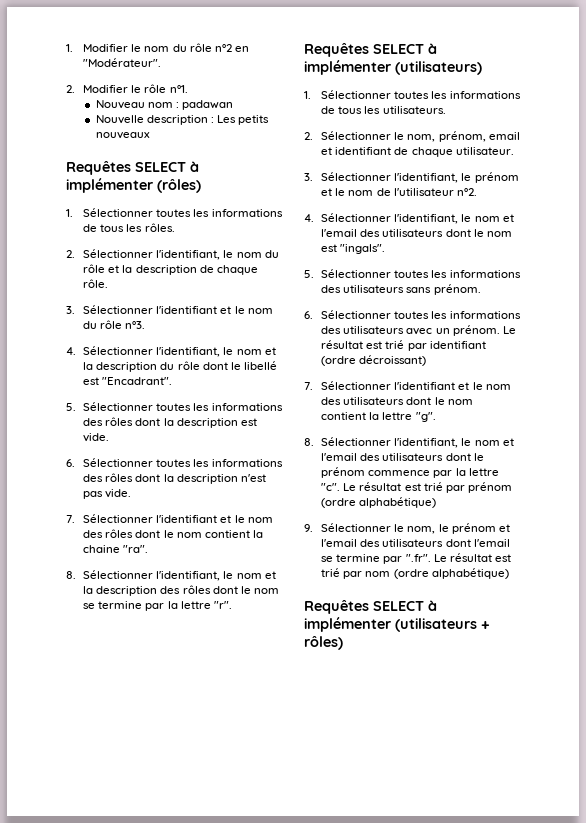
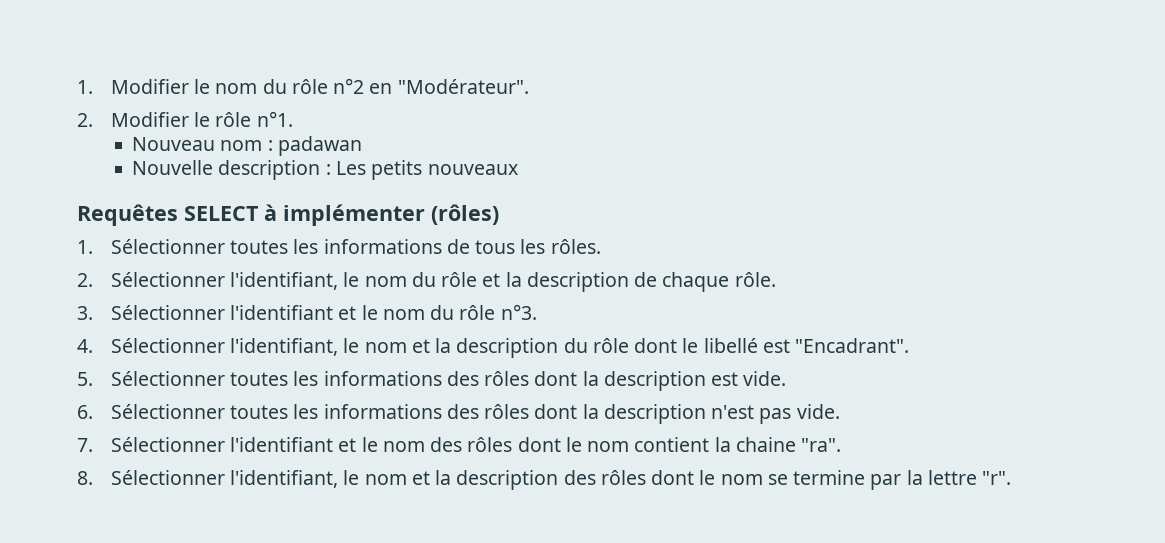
- Requêtes SELECT à implémenter (utilisateurs)
- 1. Sélectionner toutes les informations de tous les utilisateurs.
- 2. Sélectionner le nom, prénom, email et identifiant de chaque utilisateur.
- 3. Sélectionner l'identifiant, le prénom et le nom de l'utilisateur n°2.
- 4. Sélectionner l'identifiant, le nom et l'email des utilisateurs dont le nom est "ingals".
- 5. Sélectionner toutes les informations des utilisateurs sans prénom.
- 6. Sélectionner toutes les informations des utilisateurs avec un prénom. Le résultat est trié par identifiant (ordre décroissant)
- 7. Sélectionner l'identifiant et le nom des utilisateurs dont le nom contient la lettre "g".
- 8. Sélectionner l'identifiant, le nom et l'email des utilisateurs dont le prénom commence par la lettre "c". Le résultat est trié par prénom (ordre alphabétique)
- 9. Sélectionner le nom, le prénom et l'email des utilisateurs dont l'email se termine par ".fr". Le résultat est trié par nom (ordre alphabétique)
- Requêtes SELECT à implémenter (utilisateurs + rôles)

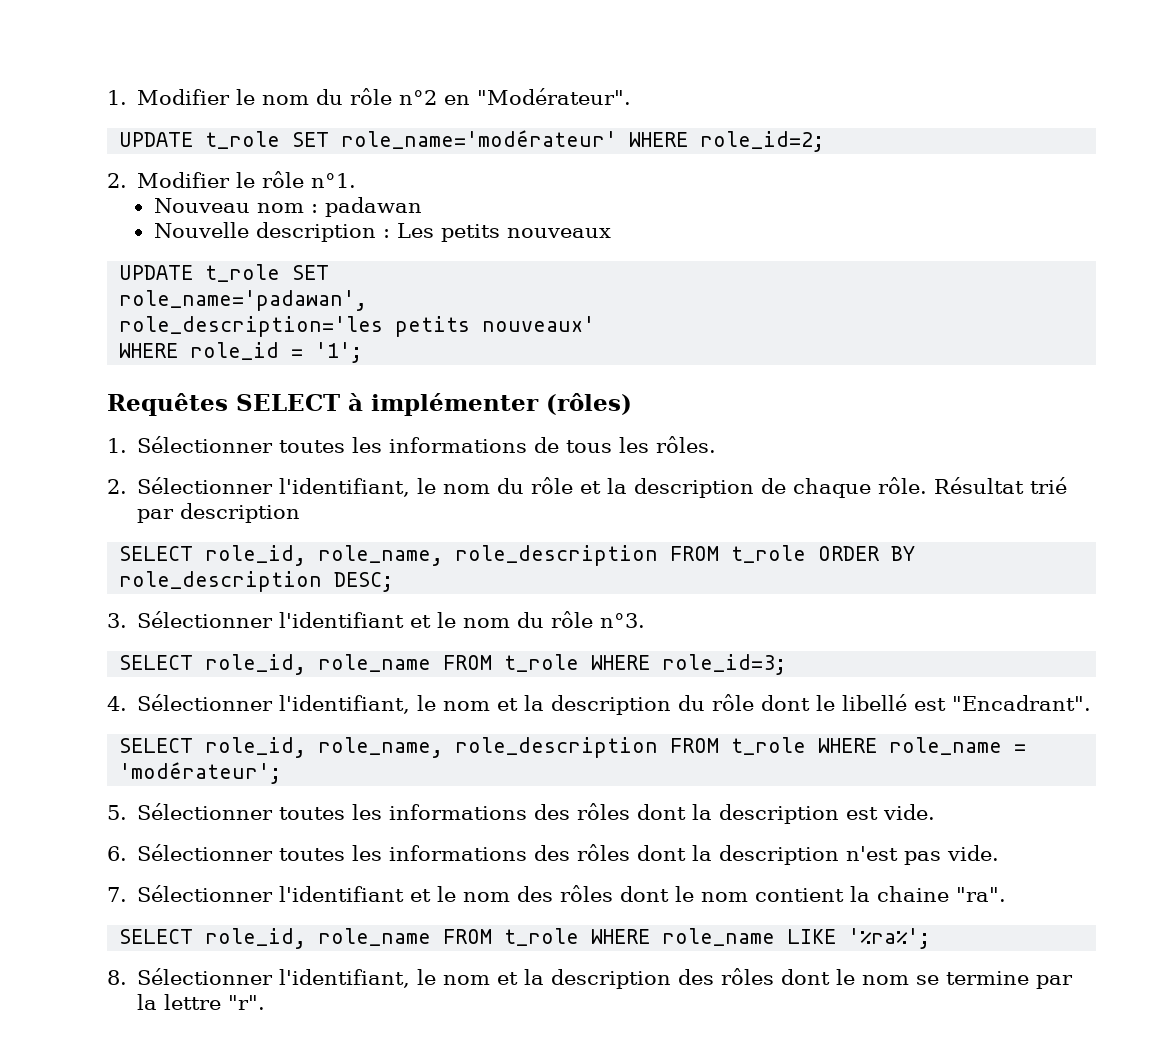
+ UPDATE t_role SET role_name='modérateur' WHERE role_id=2;
  Nouvelle description : Les petits nouveaux
+ UPDATE t_role SET
+ role_name='padawan',
+ role_description='les petits nouveaux'
+ WHERE role_id = '1';
+ Résultat trié par description
+ SELECT role_id, role_name, role_description FROM t_role ORDER BY role_description DESC;
+ SELECT role_id, role_name FROM t_role WHERE role_id=3;
+ SELECT role_id, role_name, role_description FROM t_role WHERE role_name = 'modérateur';
+ SELECT role_id, role_name FROM t_role WHERE role_name LIKE '%ra%';

